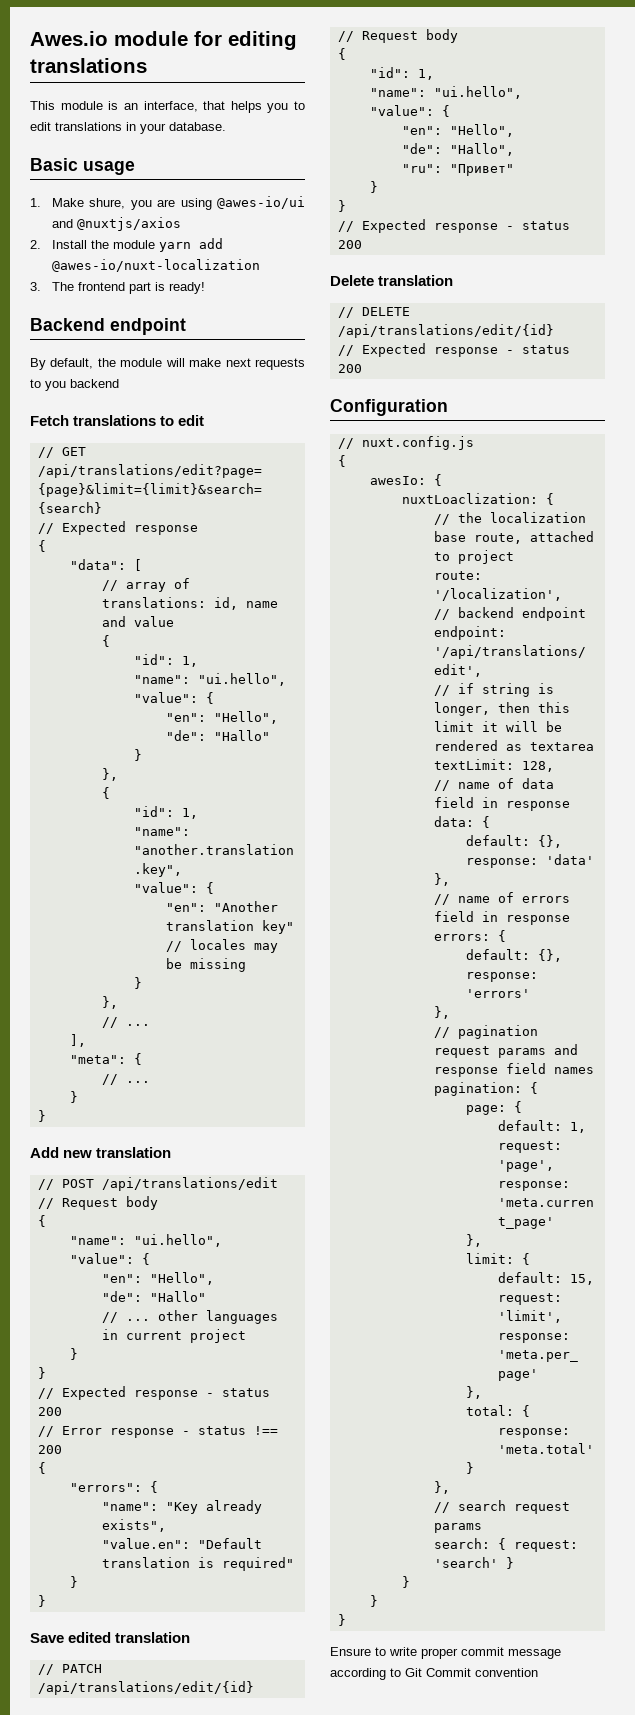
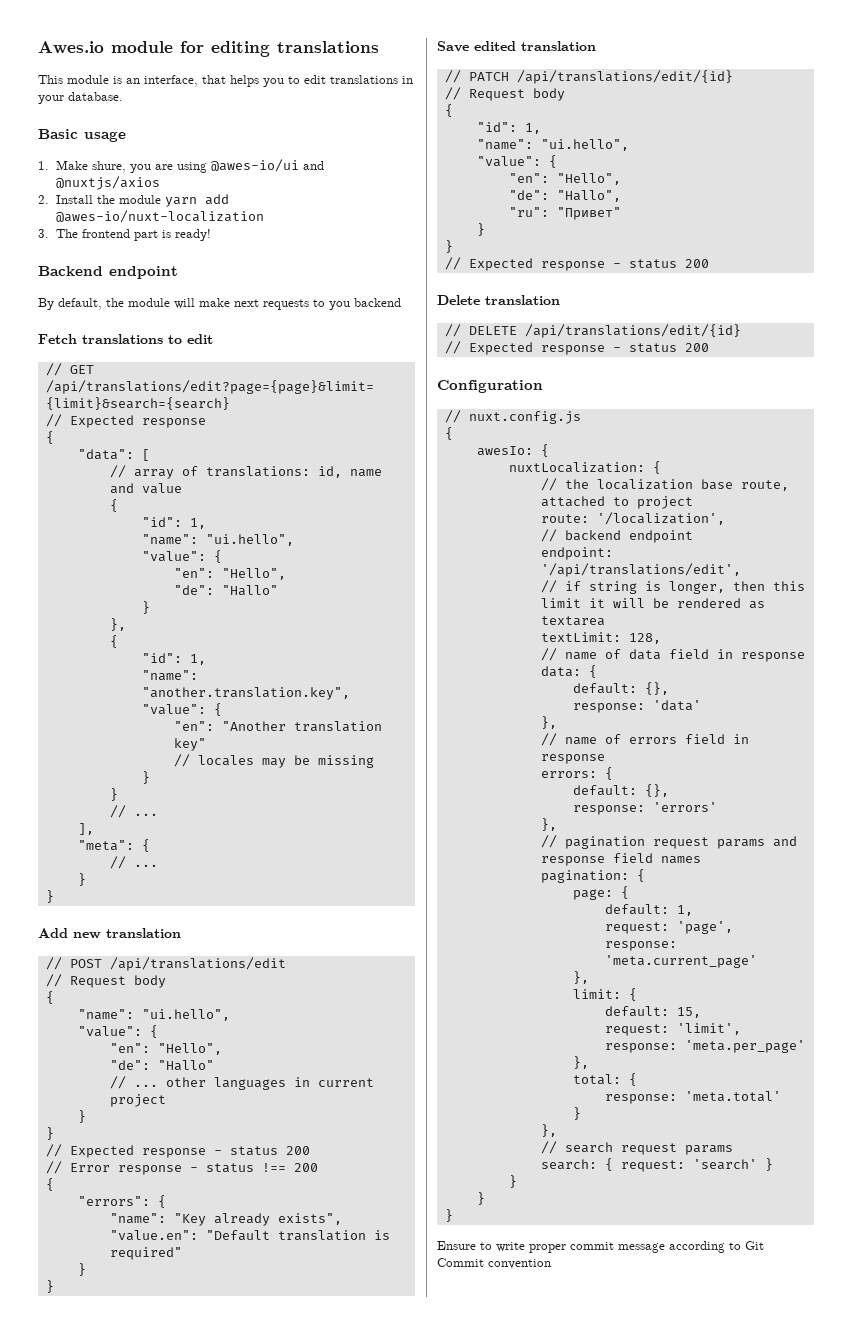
  // locales may be missing
  }
- },
+ }
- nuxtLoaclization: {
+ nuxtLocalization: {

